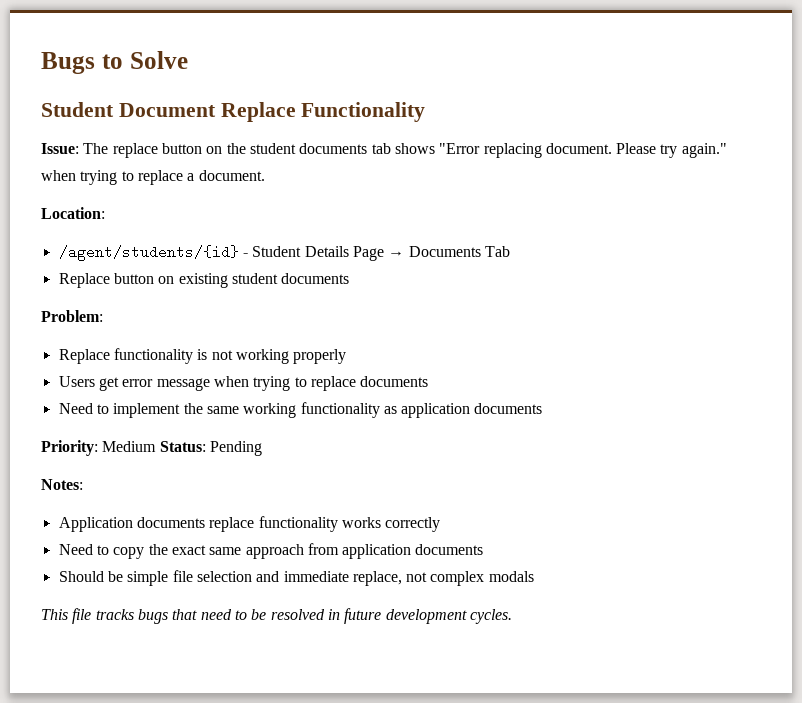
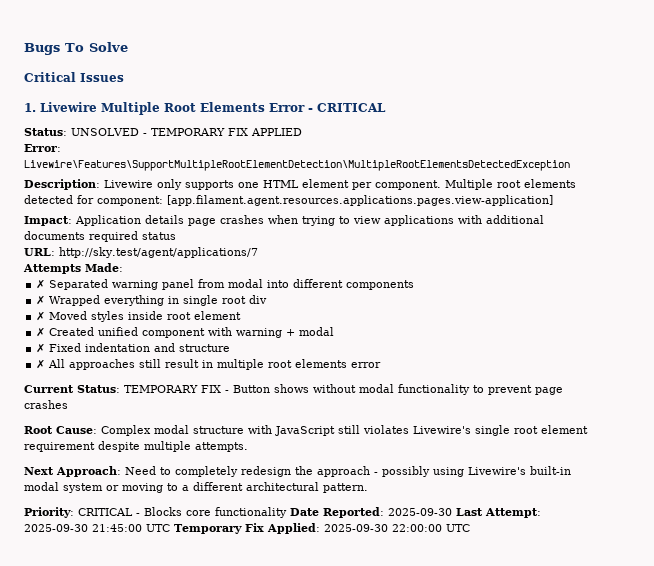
- Bugs to Solve
+ Bugs To Solve
- Student Document Replace Functionality
- Issue: The replace button on the student documents tab shows "Error replacing document. Please try again." when trying to replace a document.
- Location:
- /agent/students/{id} - Student Details Page → Documents Tab
- Replace button on existing student documents
- Problem:
- Replace functionality is not working properly
- Users get error message when trying to replace documents
- Need to implement the same working functionality as application documents
- Priority: Medium Status: Pending
- Notes:
- Application documents replace functionality works correctly
- Need to copy the exact same approach from application documents
- Should be simple file selection and immediate replace, not complex modals
- This file tracks bugs that need to be resolved in future development cycles.
+ Critical Issues
+ 1. Livewire Multiple Root Elements Error - CRITICAL
+ Status: UNSOLVED - TEMPORARY FIX APPLIED
+ Error: Livewire\Features\SupportMultipleRootElementDetection\MultipleRootElementsDetectedException
+ Description: Livewire only supports one HTML element per component. Multiple root elements detected for component: [app.filament.agent.resources.applications.pages.view-application]
+ Impact: Application details page crashes when trying to view applications with additional documents required status
+ URL: http://sky.test/agent/applications/7
+ Attempts Made:
+ ✗ Separated warning panel from modal into different components
+ ✗ Wrapped everything in single root div
+ ✗ Moved styles inside root element
+ ✗ Created unified component with warning + modal
+ ✗ Fixed indentation and structure
+ ✗ All approaches still result in multiple root elements error
+ Current Status: TEMPORARY FIX - Button shows without modal functionality to prevent page crashes
+ Root Cause: Complex modal structure with JavaScript still violates Livewire's single root element requirement despite multiple attempts.
+ Next Approach: Need to completely redesign the approach - possibly using Livewire's built-in modal system or moving to a different architectural pattern.
+ Priority: CRITICAL - Blocks core functionality Date Reported: 2025-09-30 Last Attempt: 2025-09-30 21:45:00 UTC Temporary Fix Applied: 2025-09-30 22:00:00 UTC

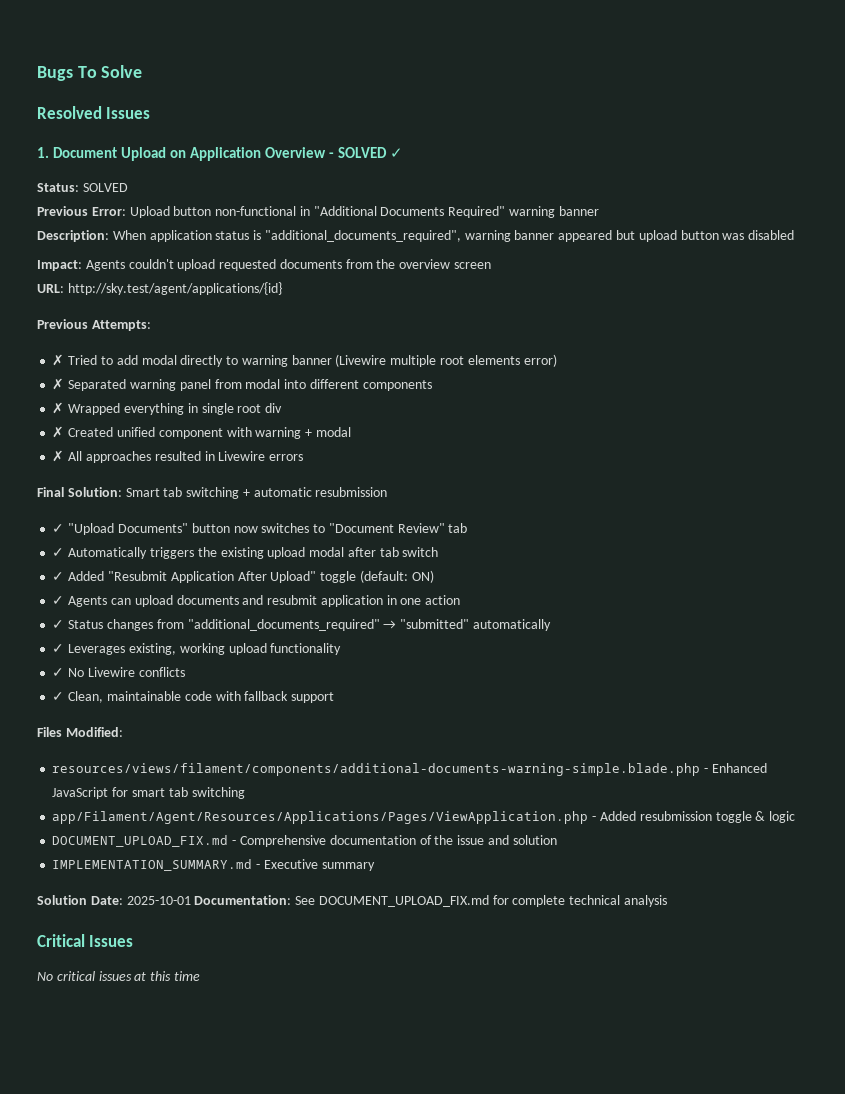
- Critical Issues
+ Resolved Issues
- 1. Livewire Multiple Root Elements Error - CRITICAL
- Status: UNSOLVED - TEMPORARY FIX APPLIED
- Error: Livewire\Features\SupportMultipleRootElementDetection\MultipleRootElementsDetectedException
- Description: Livewire only supports one HTML element per component. Multiple root elements detected for component: [app.filament.agent.resources.applications.pages.view-application]
- Impact: Application details page crashes when trying to view applications with additional documents required status
- URL: http://sky.test/agent/applications/7
- Attempts Made:
+ 1. Document Upload on Application Overview - SOLVED ✓
+ Status: SOLVED
+ Previous Error: Upload button non-functional in "Additional Documents Required" warning banner
+ Description: When application status is "additional_documents_required", warning banner appeared but upload button was disabled
+ Impact: Agents couldn't upload requested documents from the overview screen
+ URL: http://sky.test/agent/applications/{id}
+ Previous Attempts:
+ ✗ Tried to add modal directly to warning banner (Livewire multiple root elements error)
- ✗ Moved styles inside root element
- ✗ Fixed indentation and structure
- ✗ All approaches still result in multiple root elements error
- Current Status: TEMPORARY FIX - Button shows without modal functionality to prevent page crashes
- Root Cause: Complex modal structure with JavaScript still violates Livewire's single root element requirement despite multiple attempts.
- Next Approach: Need to completely redesign the approach - possibly using Livewire's built-in modal system or moving to a different architectural pattern.
- Priority: CRITICAL - Blocks core functionality Date Reported: 2025-09-30 Last Attempt: 2025-09-30 21:45:00 UTC Temporary Fix Applied: 2025-09-30 22:00:00 UTC
+ ✗ All approaches resulted in Livewire errors
+ Final Solution: Smart tab switching + automatic resubmission
+ ✓ "Upload Documents" button now switches to "Document Review" tab
+ ✓ Automatically triggers the existing upload modal after tab switch
+ ✓ Added "Resubmit Application After Upload" toggle (default: ON)
+ ✓ Agents can upload documents and resubmit application in one action
+ ✓ Status changes from "additional_documents_required" → "submitted" automatically
+ ✓ Leverages existing, working upload functionality
+ ✓ No Livewire conflicts
+ ✓ Clean, maintainable code with fallback support
+ Files Modified:
+ resources/views/filament/components/additional-documents-warning-simple.blade.php - Enhanced JavaScript for smart tab switching
+ app/Filament/Agent/Resources/Applications/Pages/ViewApplication.php - Added resubmission toggle & logic
+ DOCUMENT_UPLOAD_FIX.md - Comprehensive documentation of the issue and solution
+ IMPLEMENTATION_SUMMARY.md - Executive summary
+ Solution Date: 2025-10-01 Documentation: See DOCUMENT_UPLOAD_FIX.md for complete technical analysis
+ Critical Issues
+ No critical issues at this time

